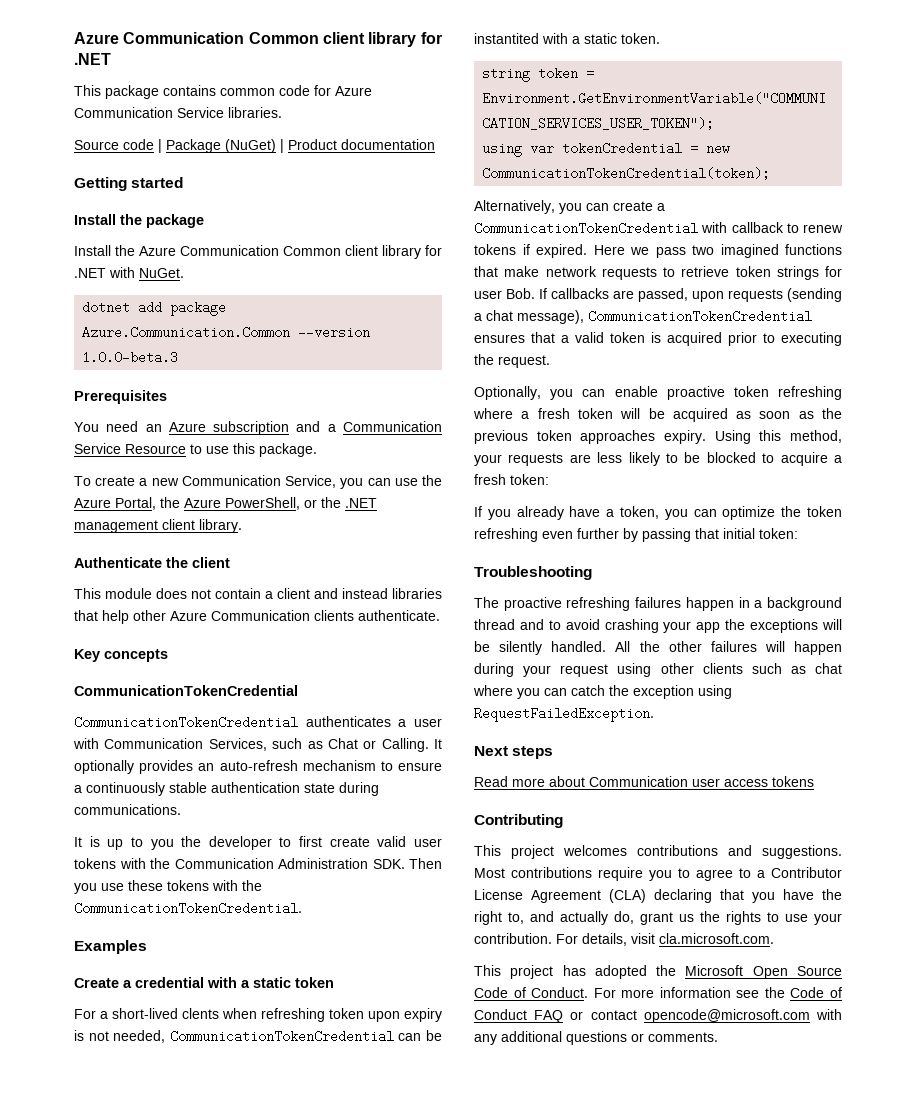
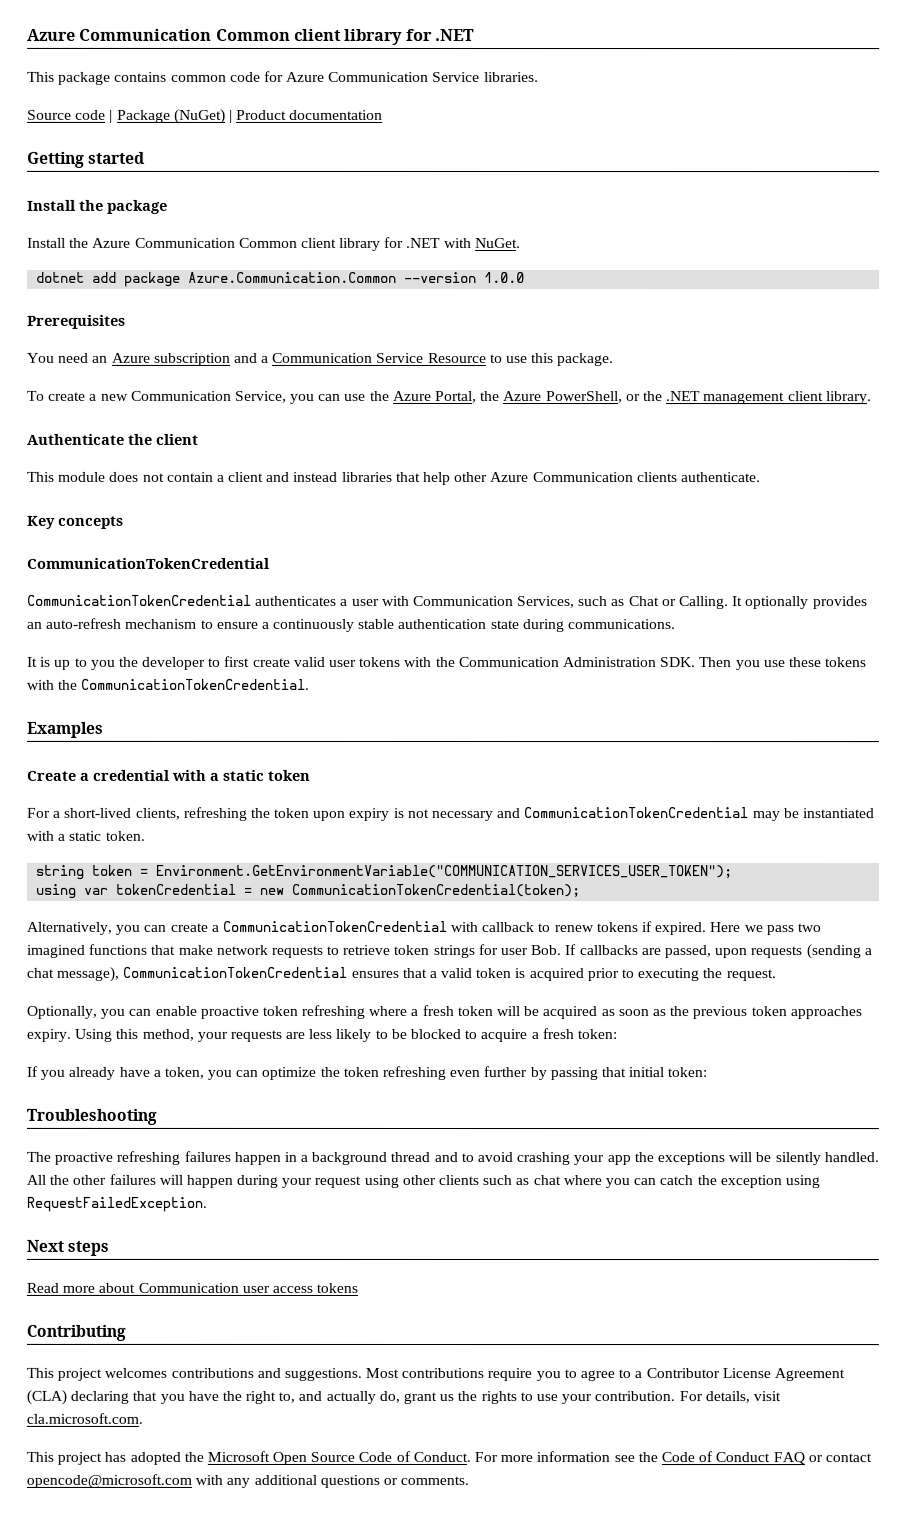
- dotnet add package Azure.Communication.Common --version 1.0.0-beta.3
+ dotnet add package Azure.Communication.Common --version 1.0.0
- For a short-lived clents when refreshing token upon expiry is not needed, CommunicationTokenCredential can be instantited with a static token.
+ For a short-lived clients, refreshing the token upon expiry is not necessary and CommunicationTokenCredential may be instantiated with a static token.

